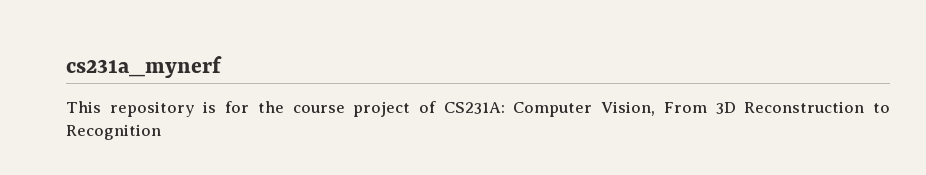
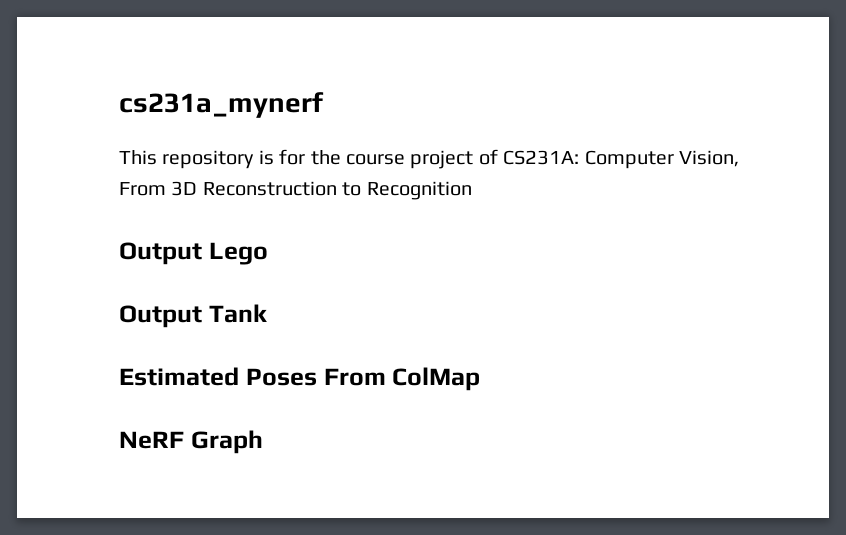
+ Output Lego
+ Output Tank
+ Estimated Poses From ColMap
+ NeRF Graph

